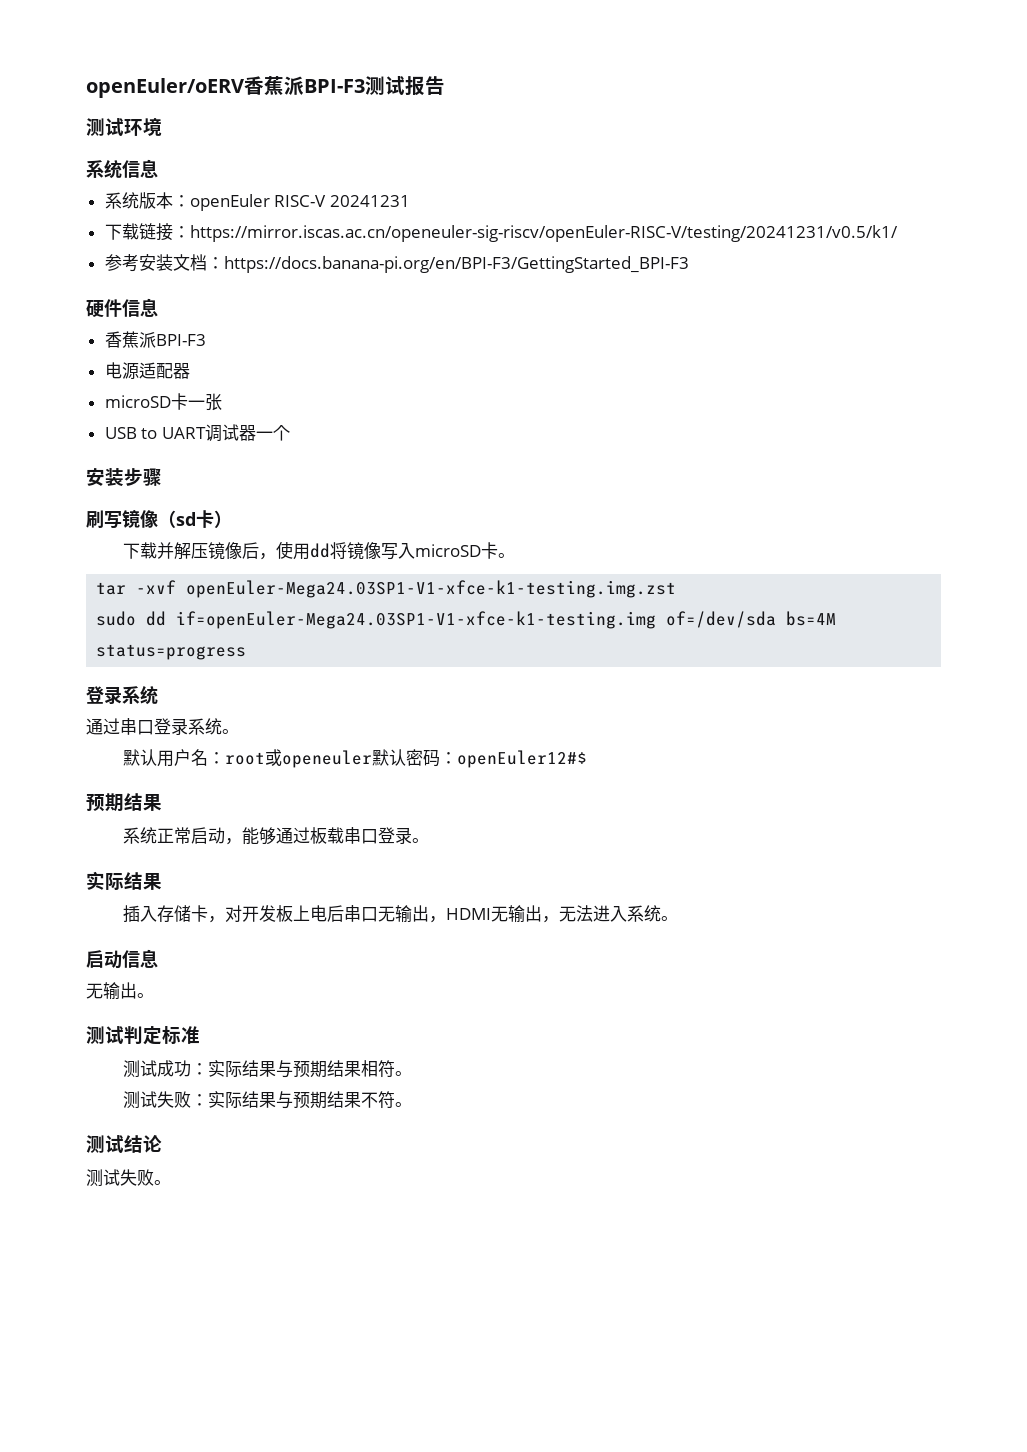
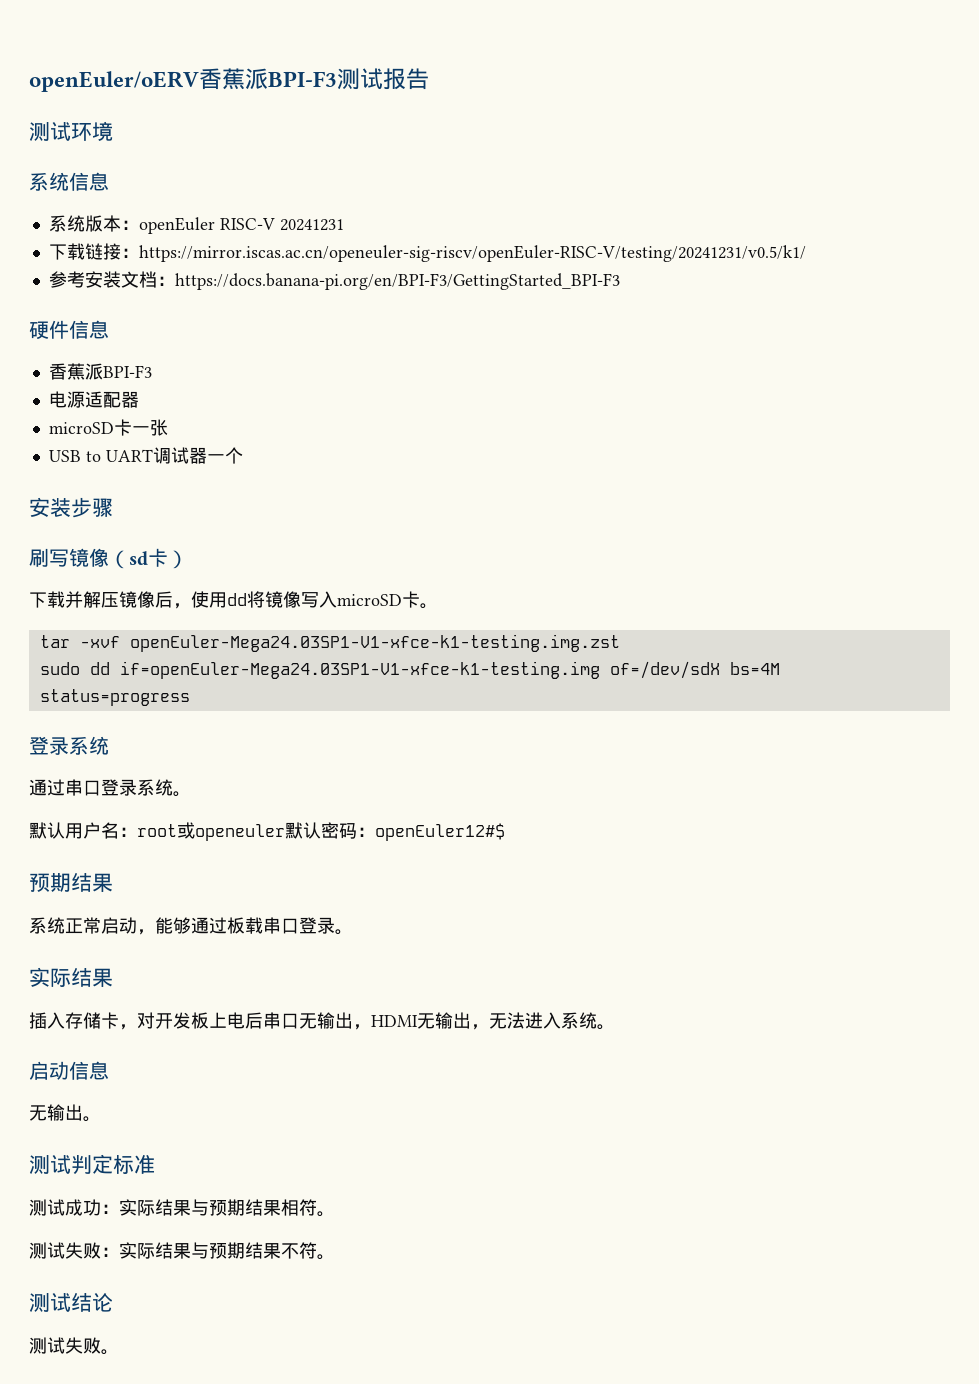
- sudo dd if=openEuler-Mega24.03SP1-V1-xfce-k1-testing.img of=/dev/sda bs=4M status=progress
+ sudo dd if=openEuler-Mega24.03SP1-V1-xfce-k1-testing.img of=/dev/sdX bs=4M status=progress

